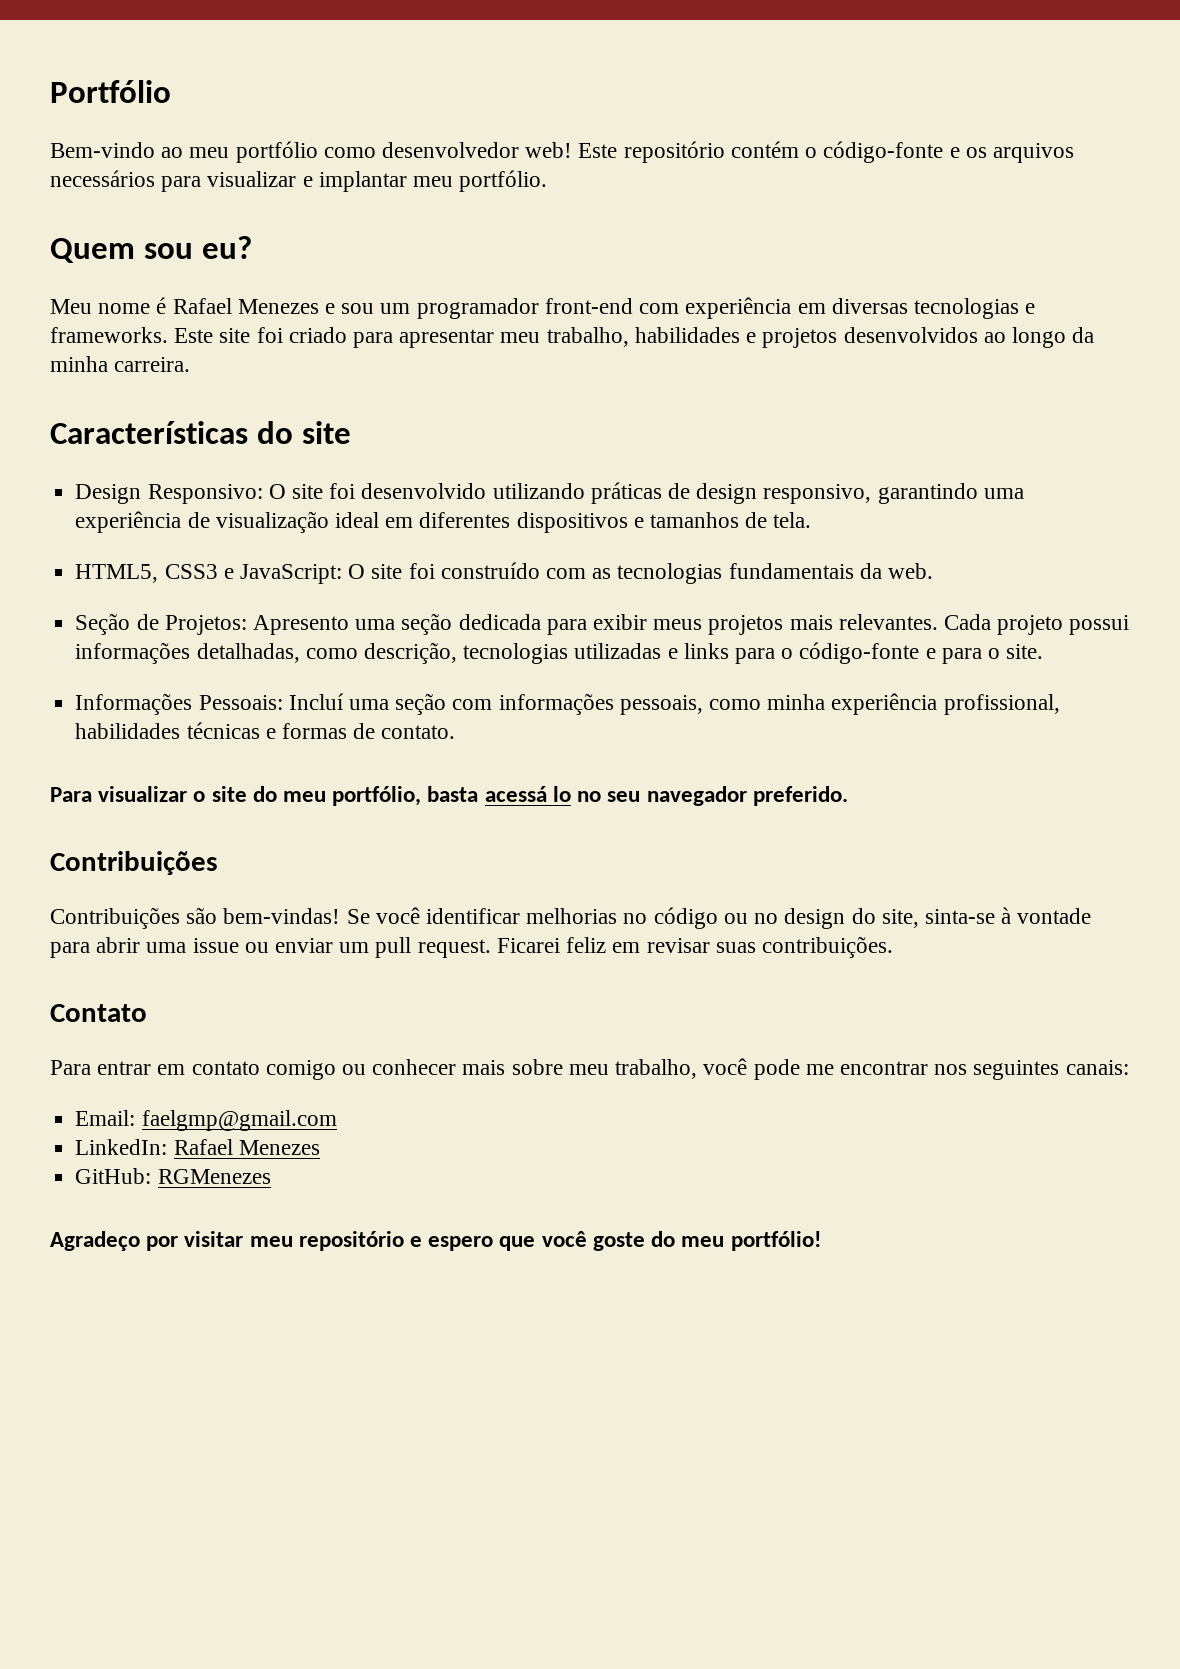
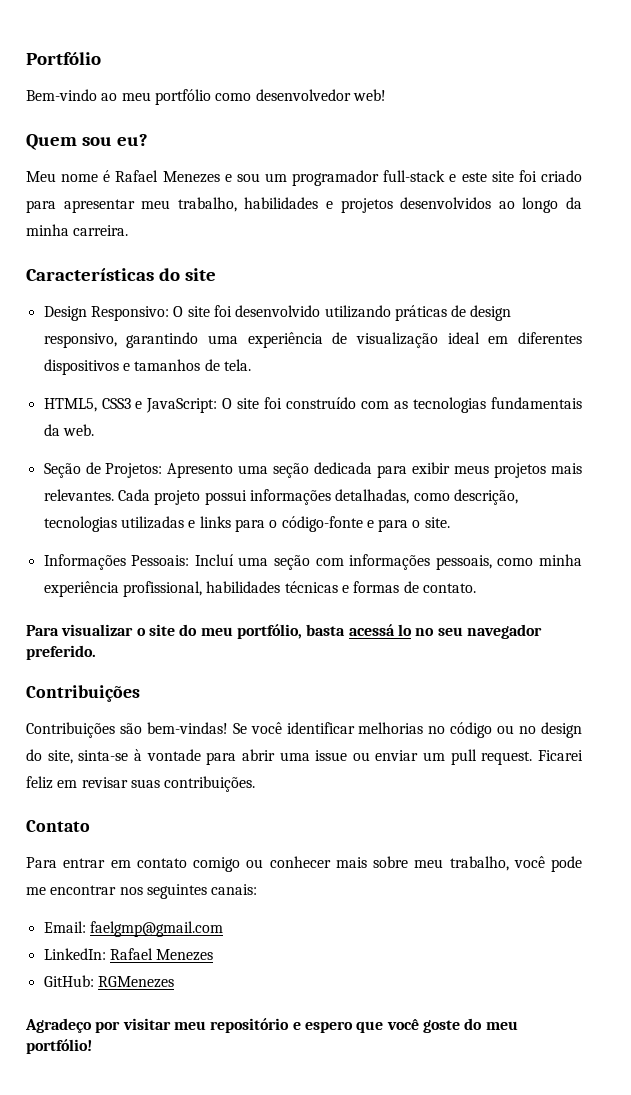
- Este repositório contém o código-fonte e os arquivos necessários para visualizar e implantar meu portfólio.
- Meu nome é Rafael Menezes e sou um programador front-end com experiência em diversas tecnologias e frameworks. Este site foi criado para apresentar meu trabalho, habilidades e projetos desenvolvidos ao longo da minha carreira.
+ Meu nome é Rafael Menezes e sou um programador full-stack e este site foi criado para apresentar meu trabalho, habilidades e projetos desenvolvidos ao longo da minha carreira.

